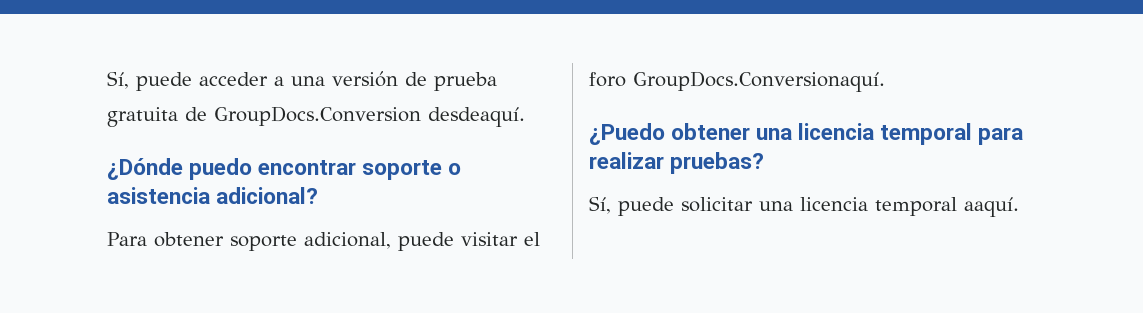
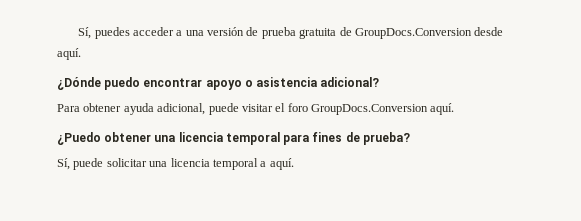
- Sí, puede acceder a una versión de prueba gratuita de GroupDocs.Conversion desdeaquí.
+ Sí, puedes acceder a una versión de prueba gratuita de GroupDocs.Conversion desde aquí.
- ¿Dónde puedo encontrar soporte o asistencia adicional?
+ ¿Dónde puedo encontrar apoyo o asistencia adicional?
- Para obtener soporte adicional, puede visitar el foro GroupDocs.Conversionaquí.
+ Para obtener ayuda adicional, puede visitar el foro GroupDocs.Conversion aquí.
- ¿Puedo obtener una licencia temporal para realizar pruebas?
+ ¿Puedo obtener una licencia temporal para fines de prueba?
- Sí, puede solicitar una licencia temporal aaquí.
+ Sí, puede solicitar una licencia temporal a aquí.

